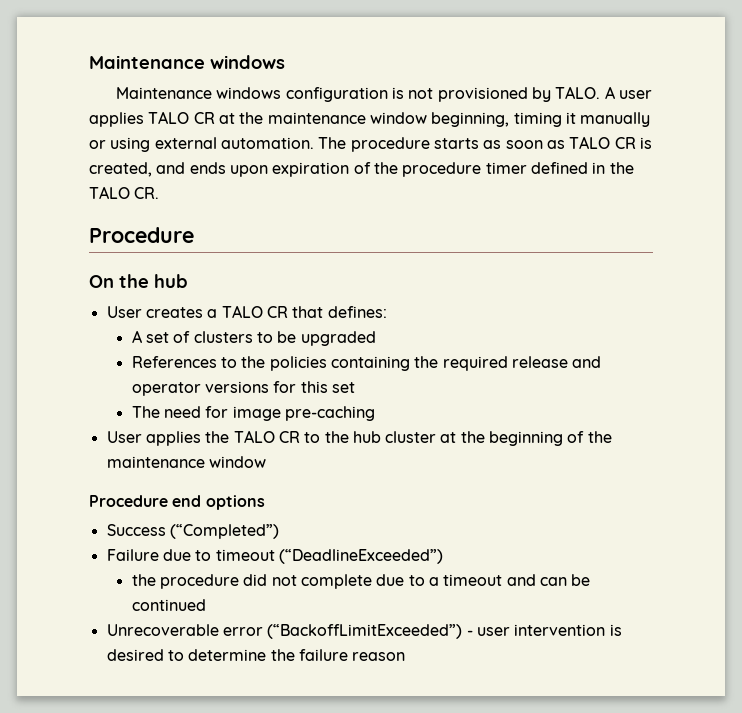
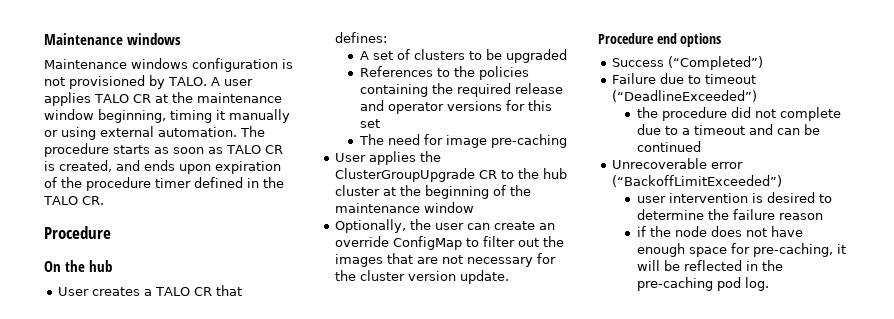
- User applies the TALO CR to the hub cluster at the beginning of the maintenance window
+ User applies the ClusterGroupUpgrade CR to the hub cluster at the beginning of the maintenance window
+ Optionally, the user can create an override ConfigMap to filter out the images that are not necessary for the cluster version update.
- Unrecoverable error (“BackoffLimitExceeded”) - user intervention is desired to determine the failure reason
+ Unrecoverable error (“BackoffLimitExceeded”)
+ user intervention is desired to determine the failure reason
+ if the node does not have enough space for pre-caching, it will be reflected in the pre-caching pod log.

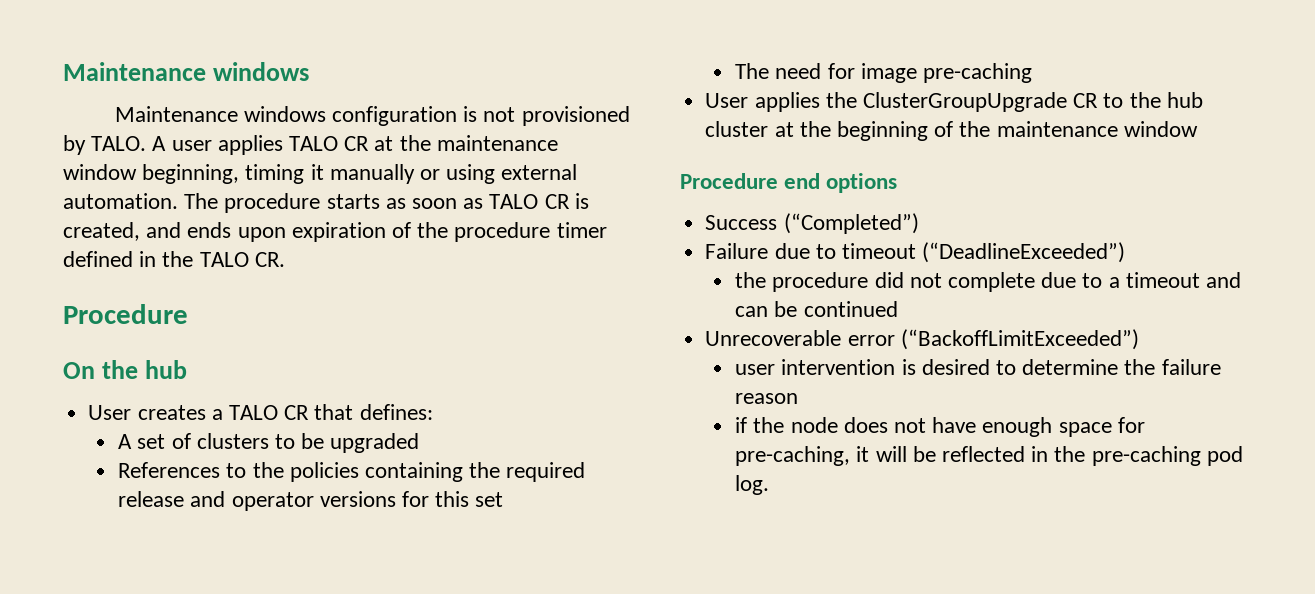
- Optionally, the user can create an override ConfigMap to filter out the images that are not necessary for the cluster version update.

